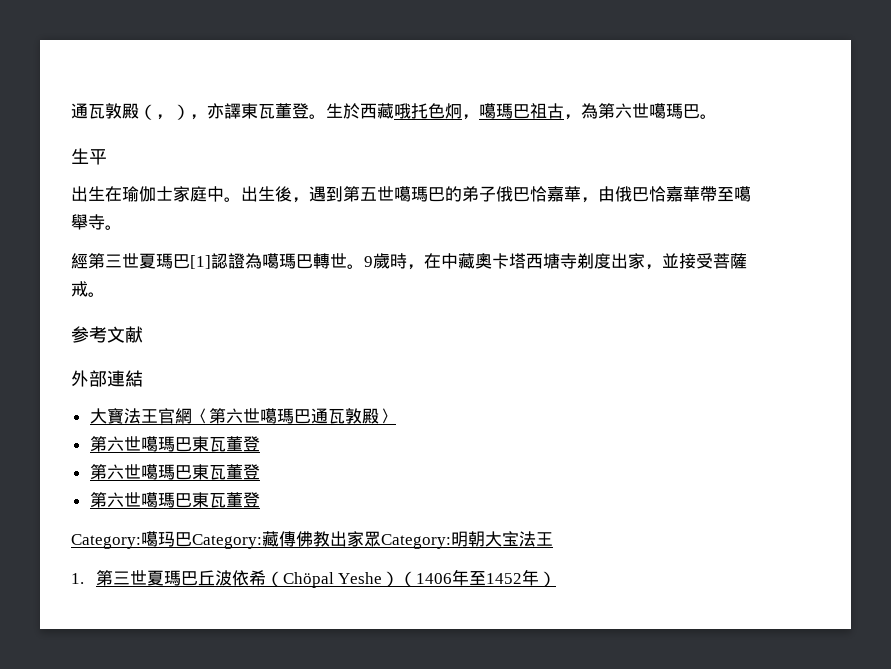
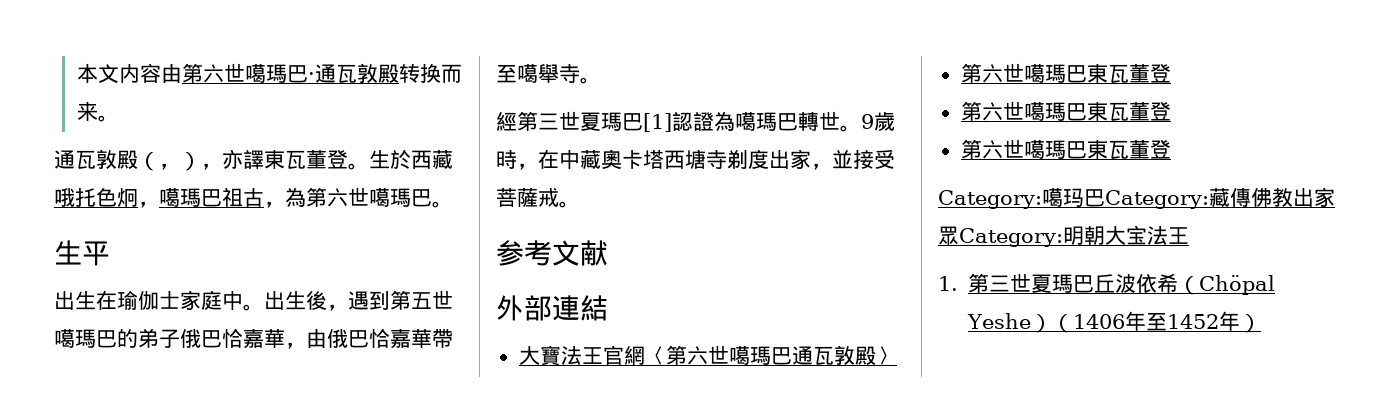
+ 本文内容由第六世噶瑪巴·通瓦敦殿转换而来。

